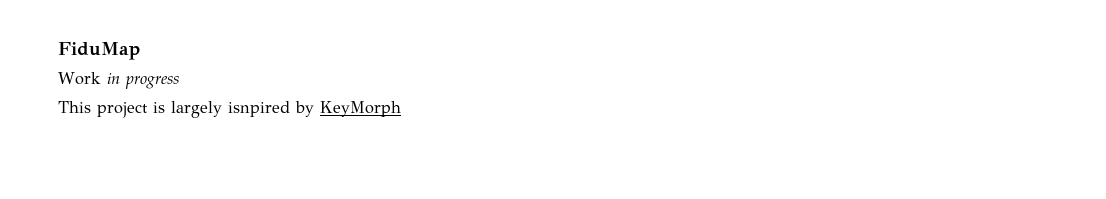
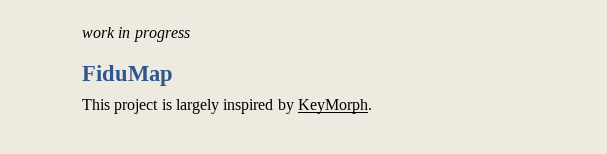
- FiduMap
- Work in progress
+ work in progress
+ FiduMap
- This project is largely isnpired by KeyMorph
+ This project is largely inspired by KeyMorph.

